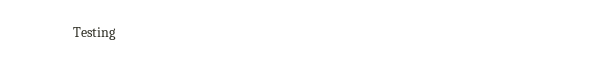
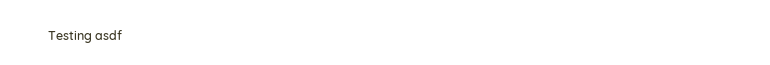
- Testing
+ Testing asdf

